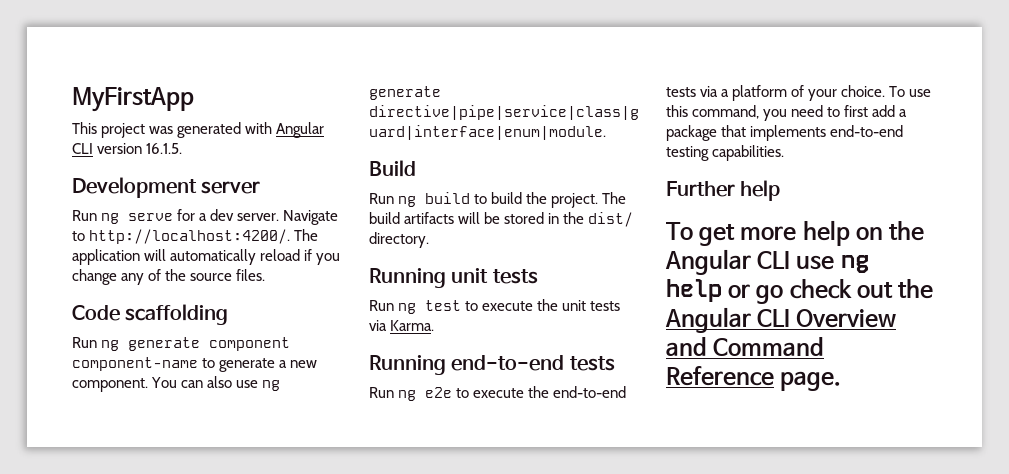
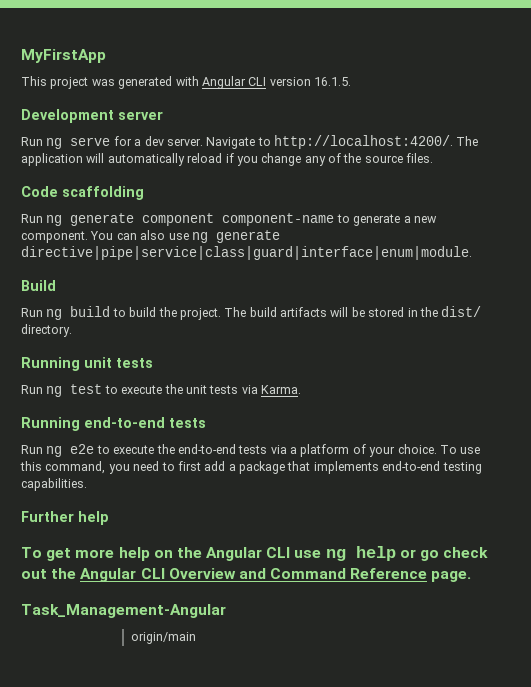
+ Task_Management-Angular
+ origin/main

